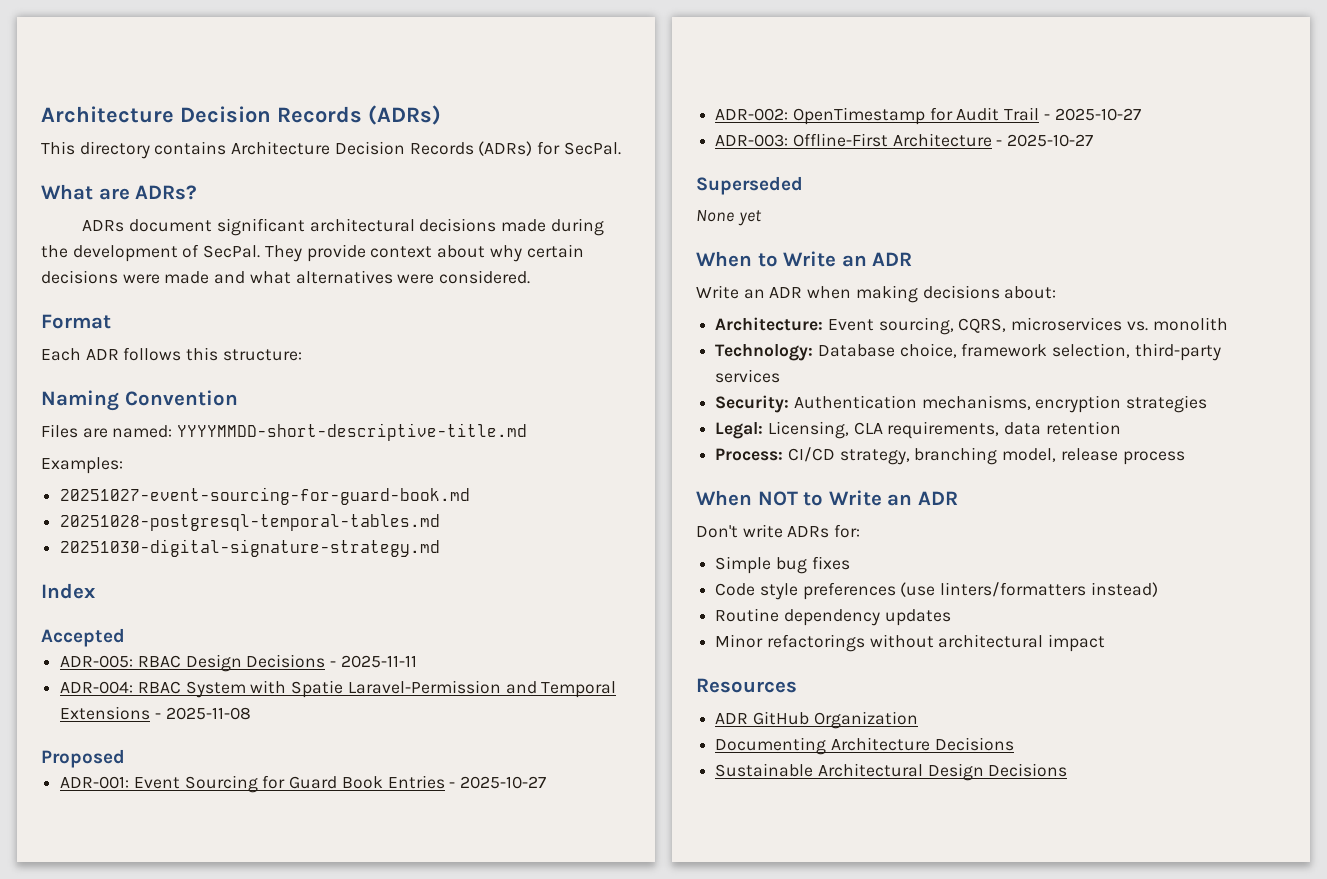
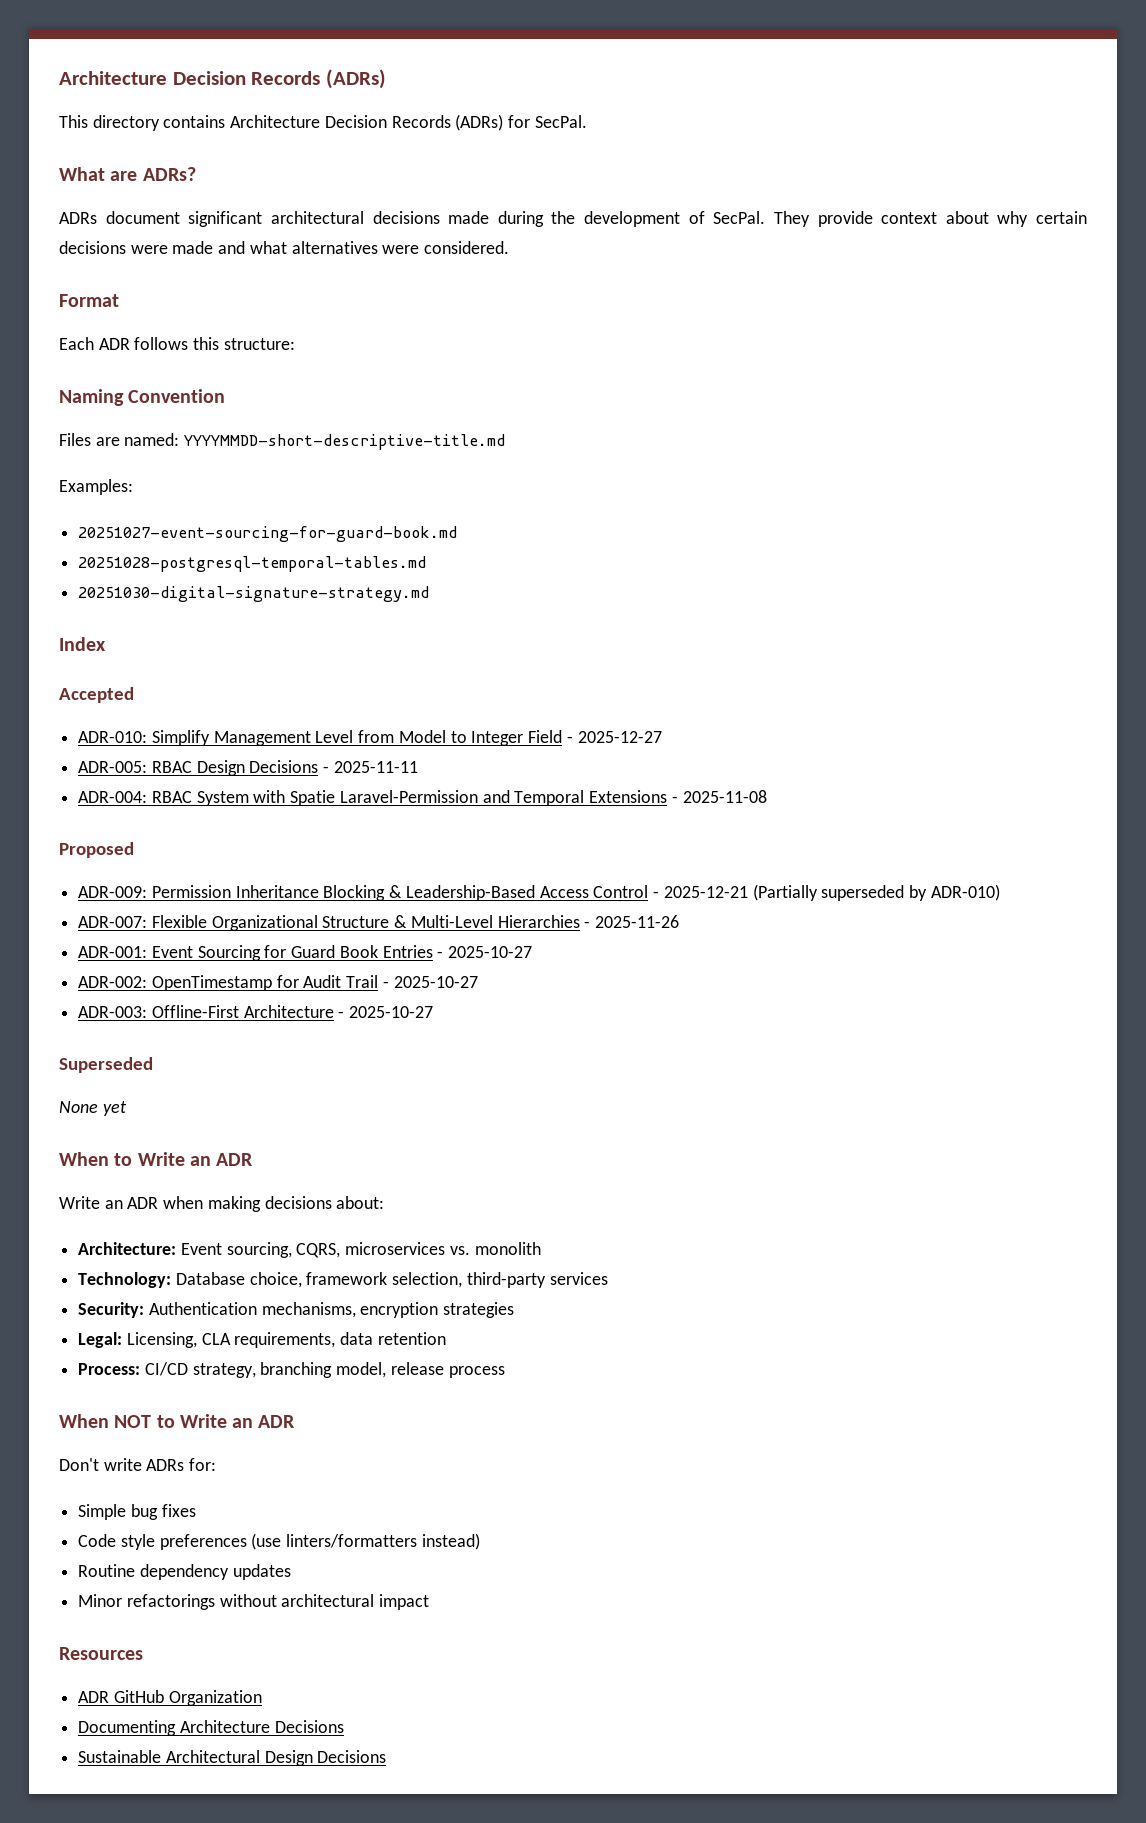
+ ADR-010: Simplify Management Level from Model to Integer Field - 2025-12-27
+ ADR-009: Permission Inheritance Blocking & Leadership-Based Access Control - 2025-12-21 (Partially superseded by ADR-010)
+ ADR-007: Flexible Organizational Structure & Multi-Level Hierarchies - 2025-11-26

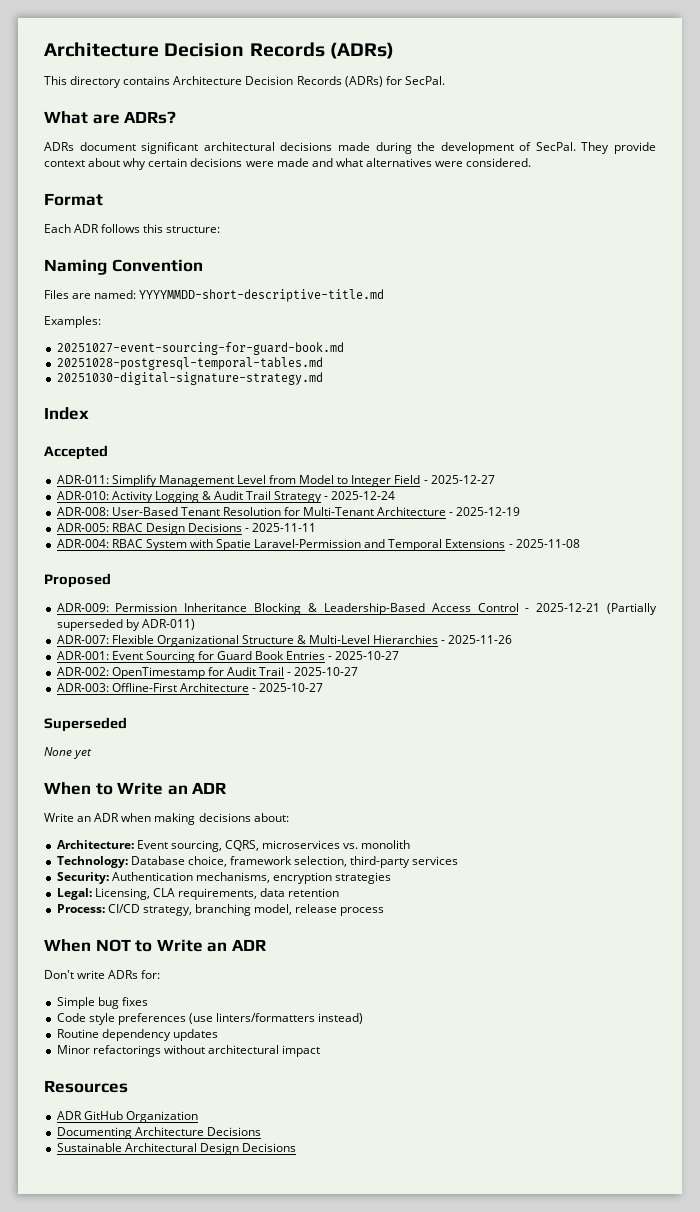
- ADR-010: Simplify Management Level from Model to Integer Field - 2025-12-27
+ ADR-011: Simplify Management Level from Model to Integer Field - 2025-12-27
+ ADR-010: Activity Logging & Audit Trail Strategy - 2025-12-24
+ ADR-008: User-Based Tenant Resolution for Multi-Tenant Architecture - 2025-12-19
- ADR-009: Permission Inheritance Blocking & Leadership-Based Access Control - 2025-12-21 (Partially superseded by ADR-010)
+ ADR-009: Permission Inheritance Blocking & Leadership-Based Access Control - 2025-12-21 (Partially superseded by ADR-011)

